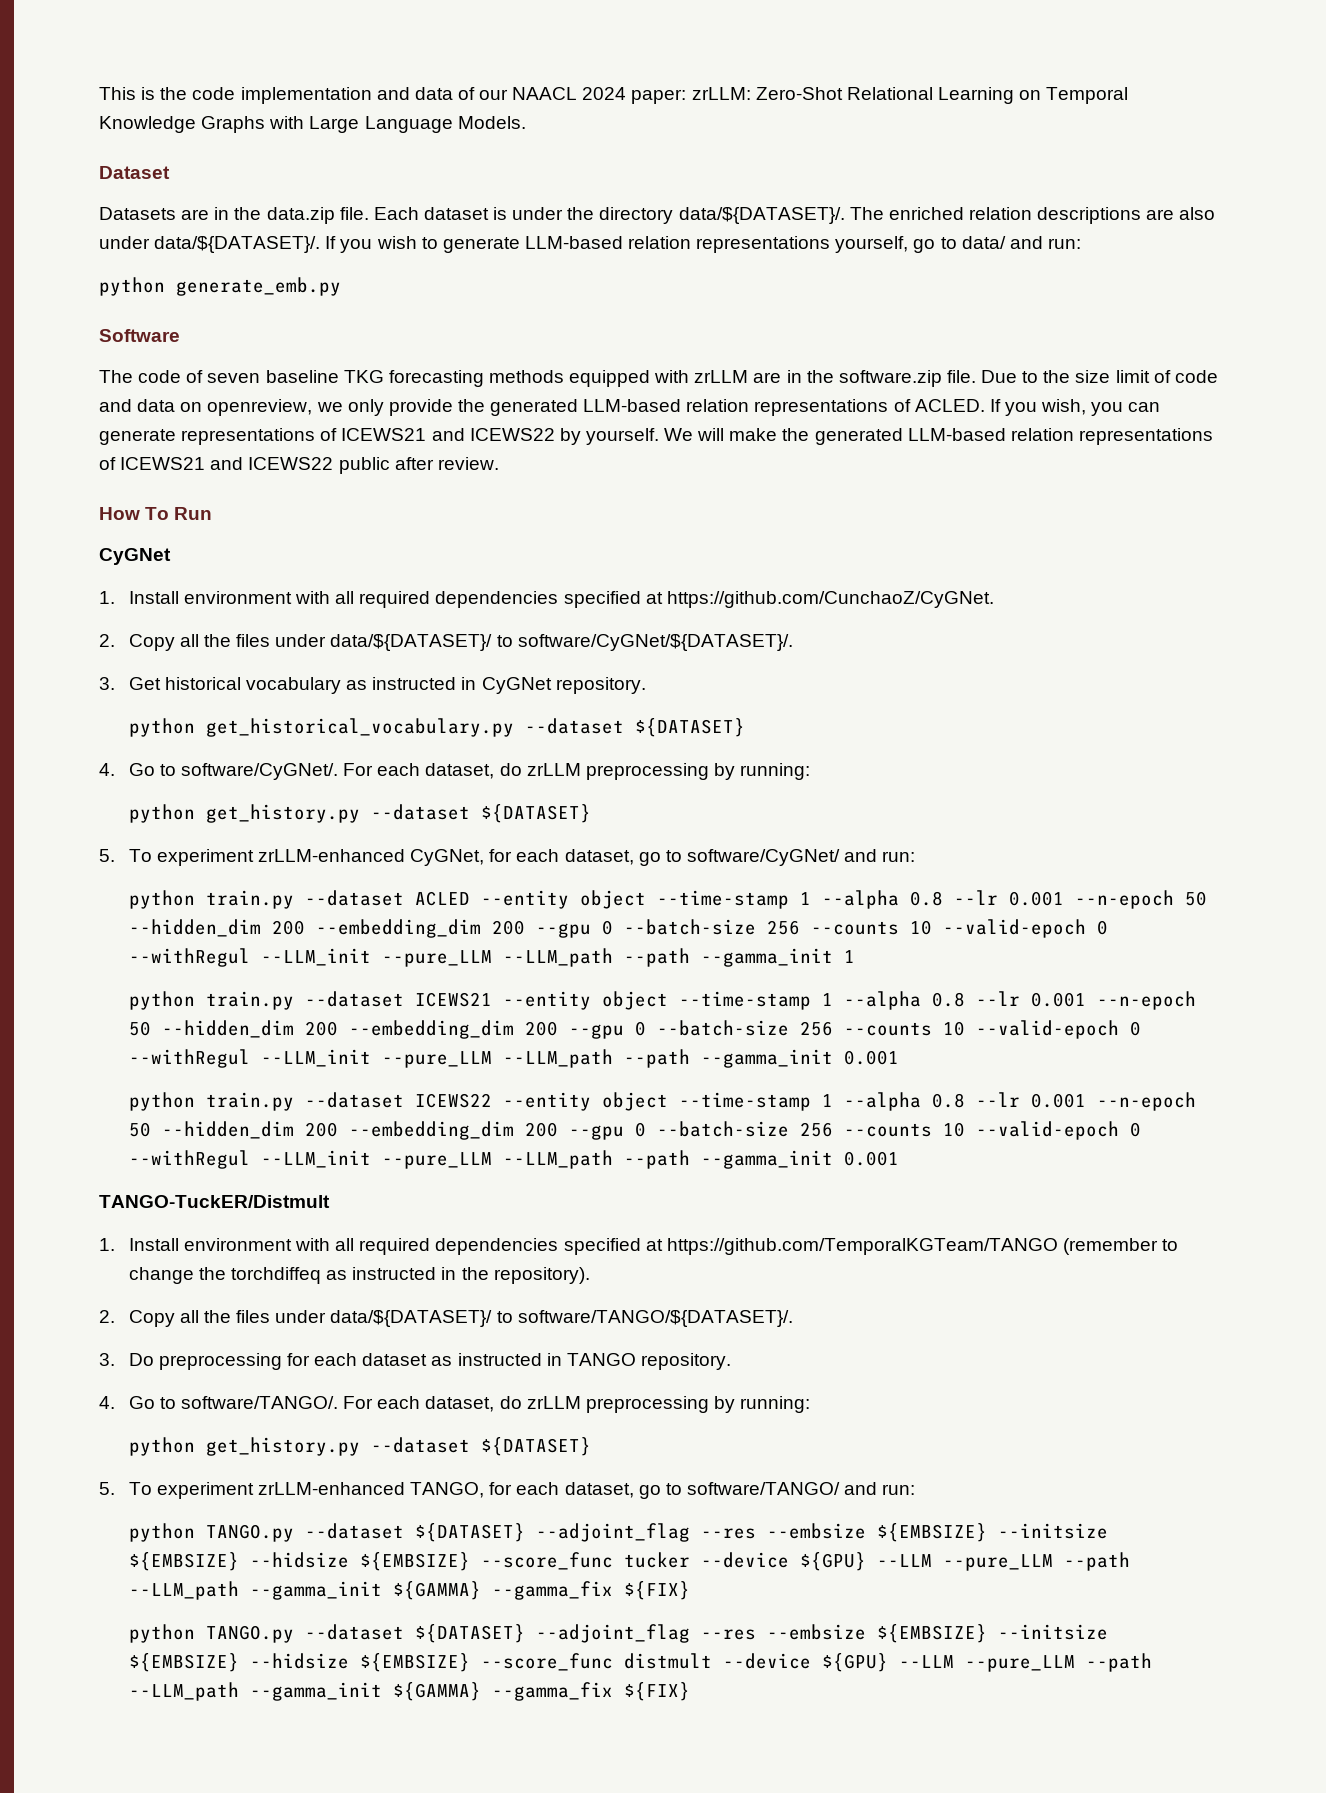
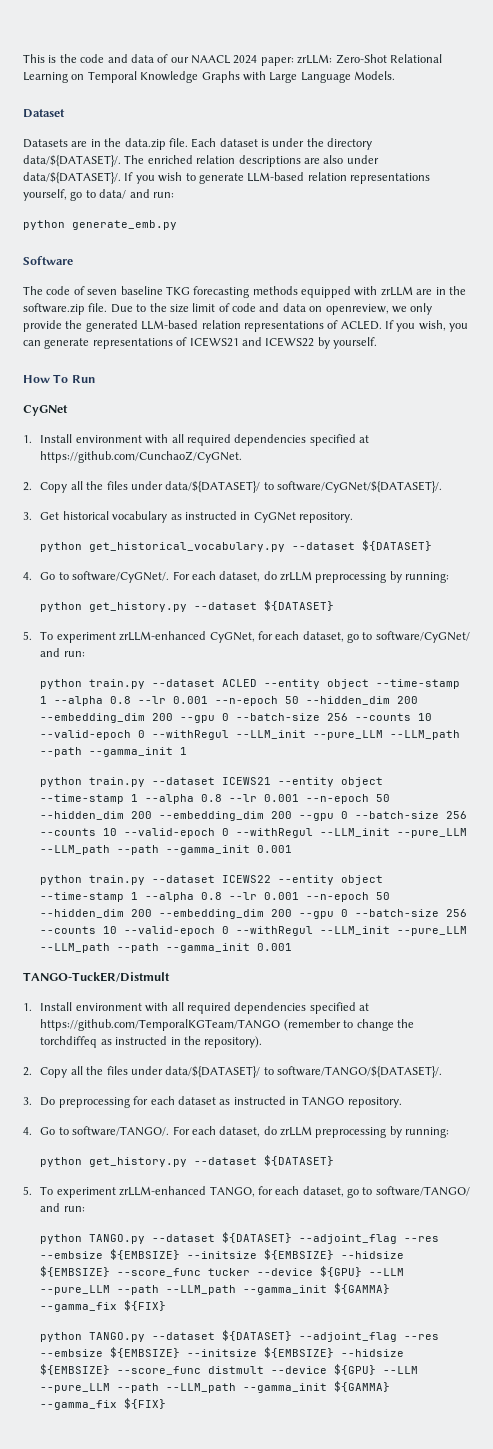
- This is the code implementation and data of our NAACL 2024 paper: zrLLM: Zero-Shot Relational Learning on Temporal Knowledge Graphs with Large Language Models.
+ This is the code and data of our NAACL 2024 paper: zrLLM: Zero-Shot Relational Learning on Temporal Knowledge Graphs with Large Language Models.
- We will make the generated LLM-based relation representations of ICEWS21 and ICEWS22 public after review.

